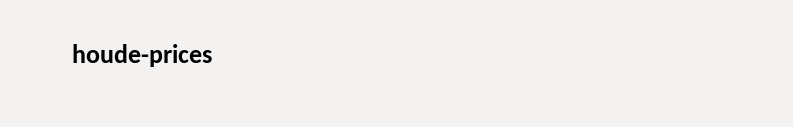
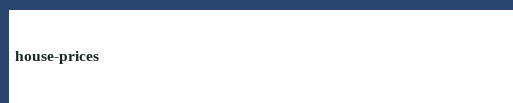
- houde-prices
+ house-prices

